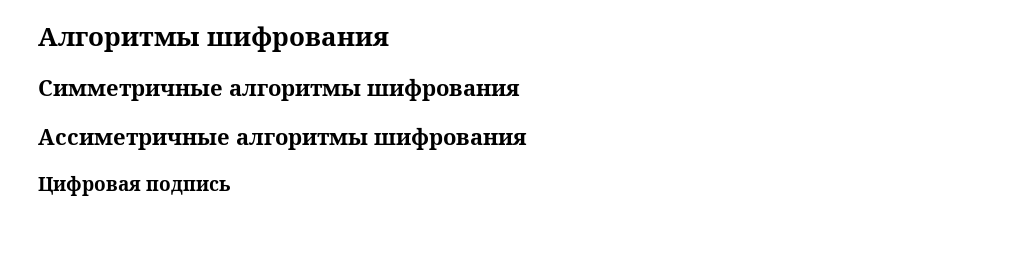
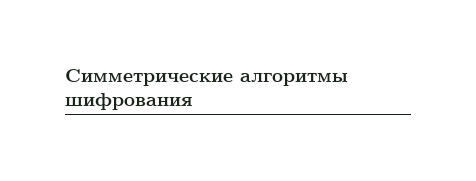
- Алгоритмы шифрования
- Симметричные алгоритмы шифрования
- Ассиметричные алгоритмы шифрования
- Цифровая подпись
+ Симметрические алгоритмы шифрования

